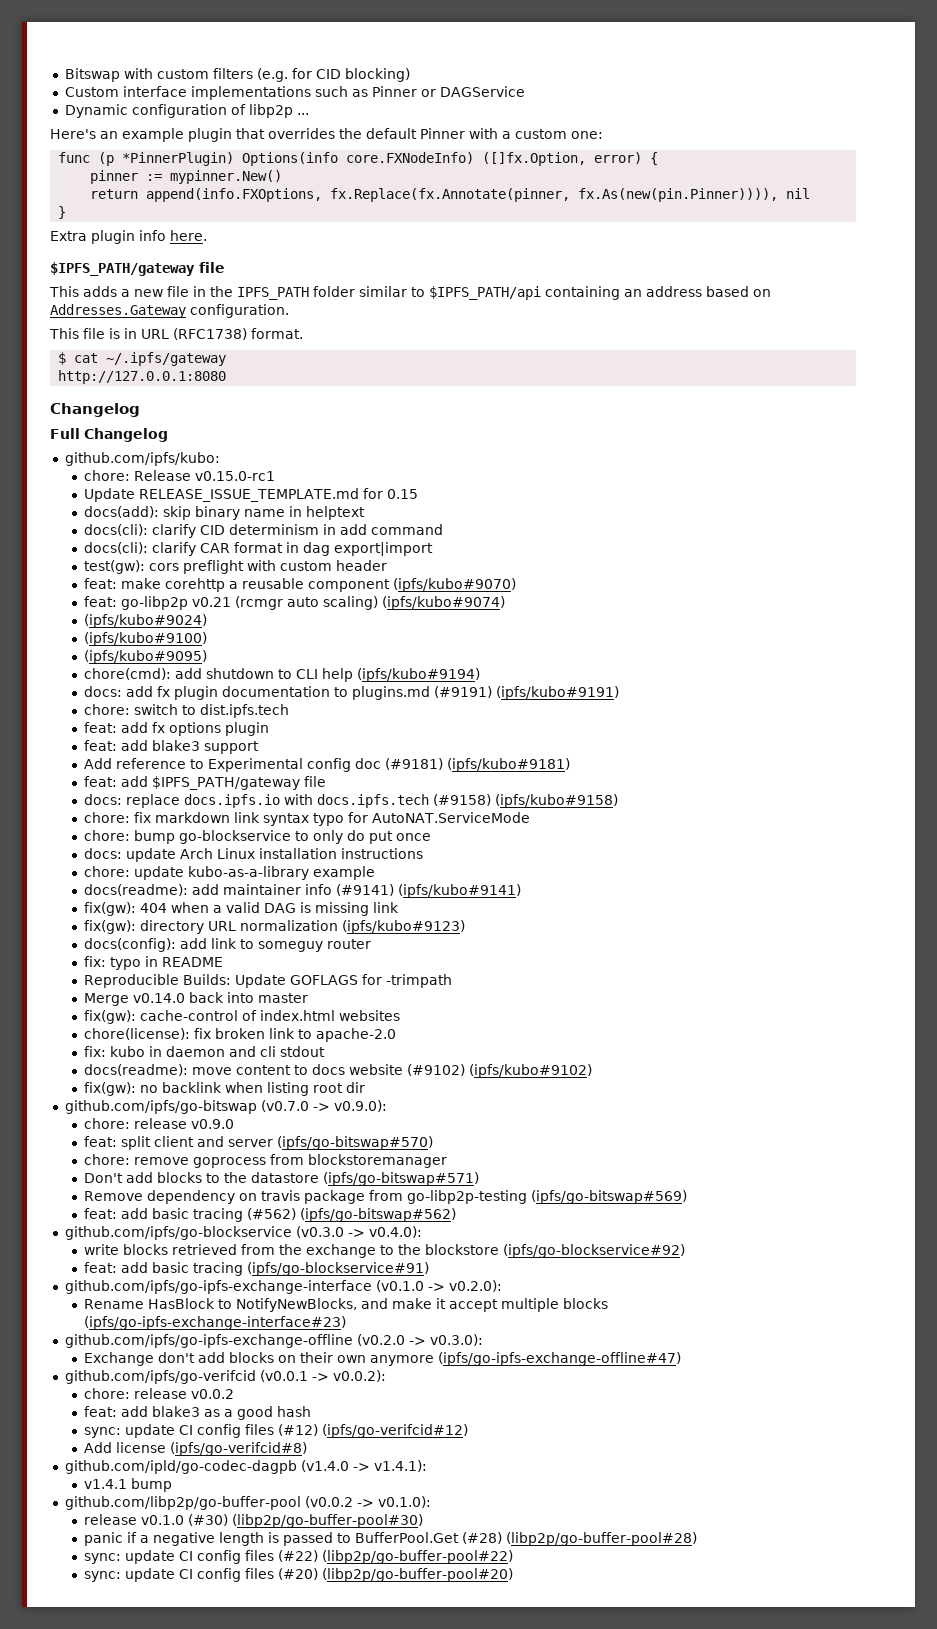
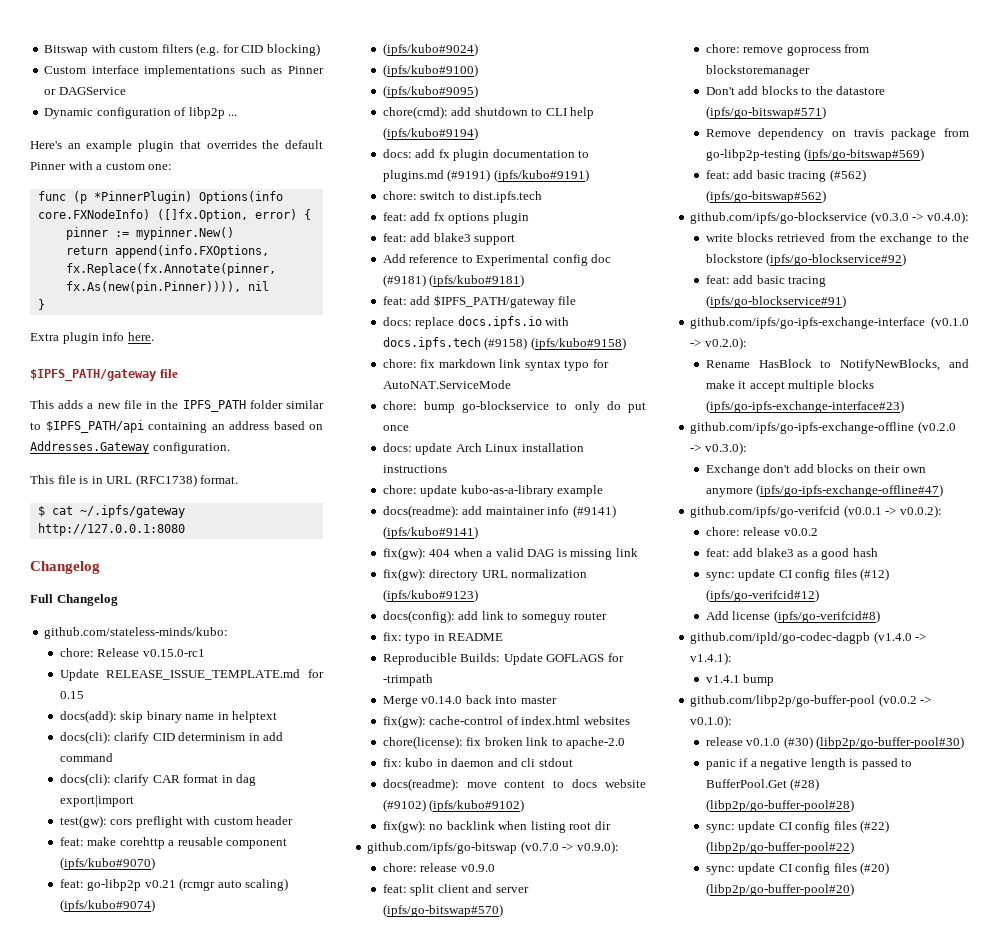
- github.com/ipfs/kubo:
+ github.com/stateless-minds/kubo:

